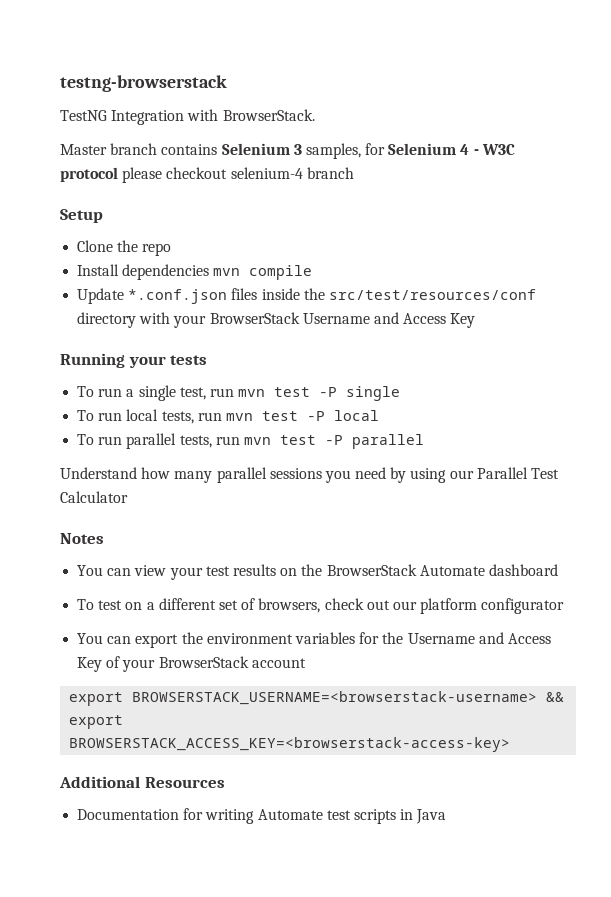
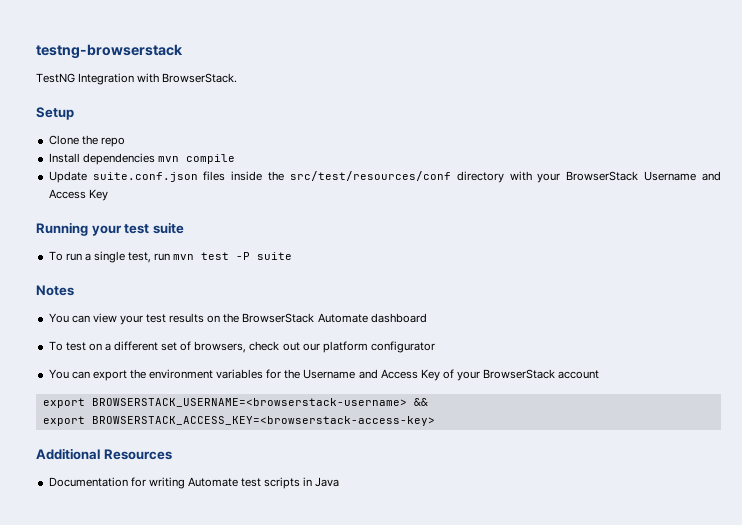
- Master branch contains Selenium 3 samples, for Selenium 4 - W3C protocol please checkout selenium-4 branch
- Update *.conf.json files inside the src/test/resources/conf directory with your BrowserStack Username and Access Key
+ Update suite.conf.json files inside the src/test/resources/conf directory with your BrowserStack Username and Access Key
- Running your tests
+ Running your test suite
- To run a single test, run mvn test -P single
- To run local tests, run mvn test -P local
- To run parallel tests, run mvn test -P parallel
- Understand how many parallel sessions you need by using our Parallel Test Calculator
+ To run a single test, run mvn test -P suite

